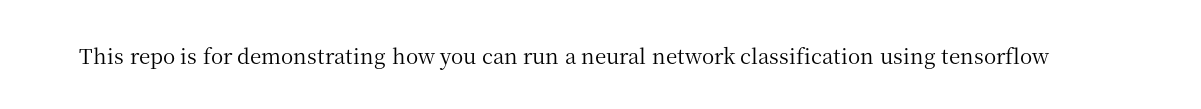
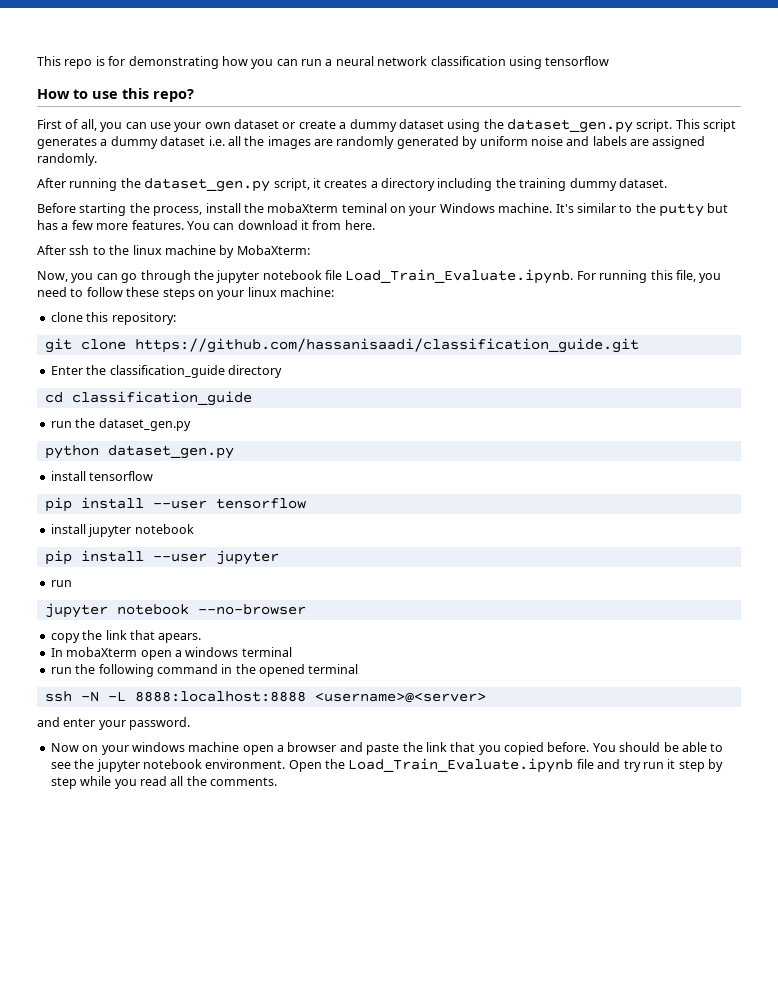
+ How to use this repo?
+ First of all, you can use your own dataset or create a dummy dataset using the dataset_gen.py script. This script generates a dummy dataset i.e. all the images are randomly generated by uniform noise and labels are assigned randomly.
+ After running the dataset_gen.py script, it creates a directory including the training dummy dataset.
+ Before starting the process, install the mobaXterm teminal on your Windows machine. It's similar to the putty but has a few more features. You can download it from here.
+ After ssh to the linux machine by MobaXterm:
+ Now, you can go through the jupyter notebook file Load_Train_Evaluate.ipynb. For running this file, you need to follow these steps on your linux machine:
+ clone this repository:
+ git clone https://github.com/hassanisaadi/classification_guide.git
+ Enter the classification_guide directory
+ cd classification_guide
+ run the dataset_gen.py
+ python dataset_gen.py
+ install tensorflow
+ pip install --user tensorflow
+ install jupyter notebook
+ pip install --user jupyter
+ run
+ jupyter notebook --no-browser
+ copy the link that apears.
+ In mobaXterm open a windows terminal
+ run the following command in the opened terminal
+ ssh -N -L 8888:localhost:8888 <username>@<server>
+ and enter your password.
+ Now on your windows machine open a browser and paste the link that you copied before. You should be able to see the jupyter notebook environment. Open the Load_Train_Evaluate.ipynb file and try run it step by step while you read all the comments.

